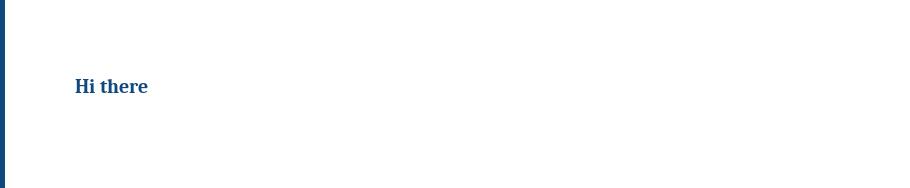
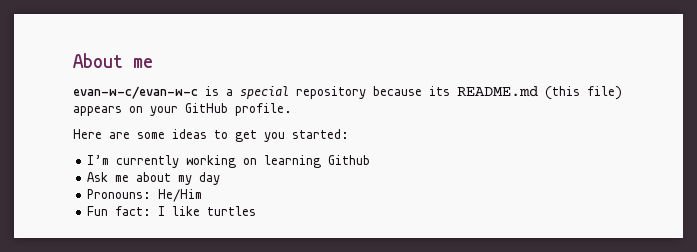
- Hi there
+ About me
+ evan-w-c/evan-w-c is a special repository because its README.md (this file) appears on your GitHub profile.
+ Here are some ideas to get you started:
+ I’m currently working on learning Github
+ Ask me about my day
+ Pronouns: He/Him
+ Fun fact: I like turtles

